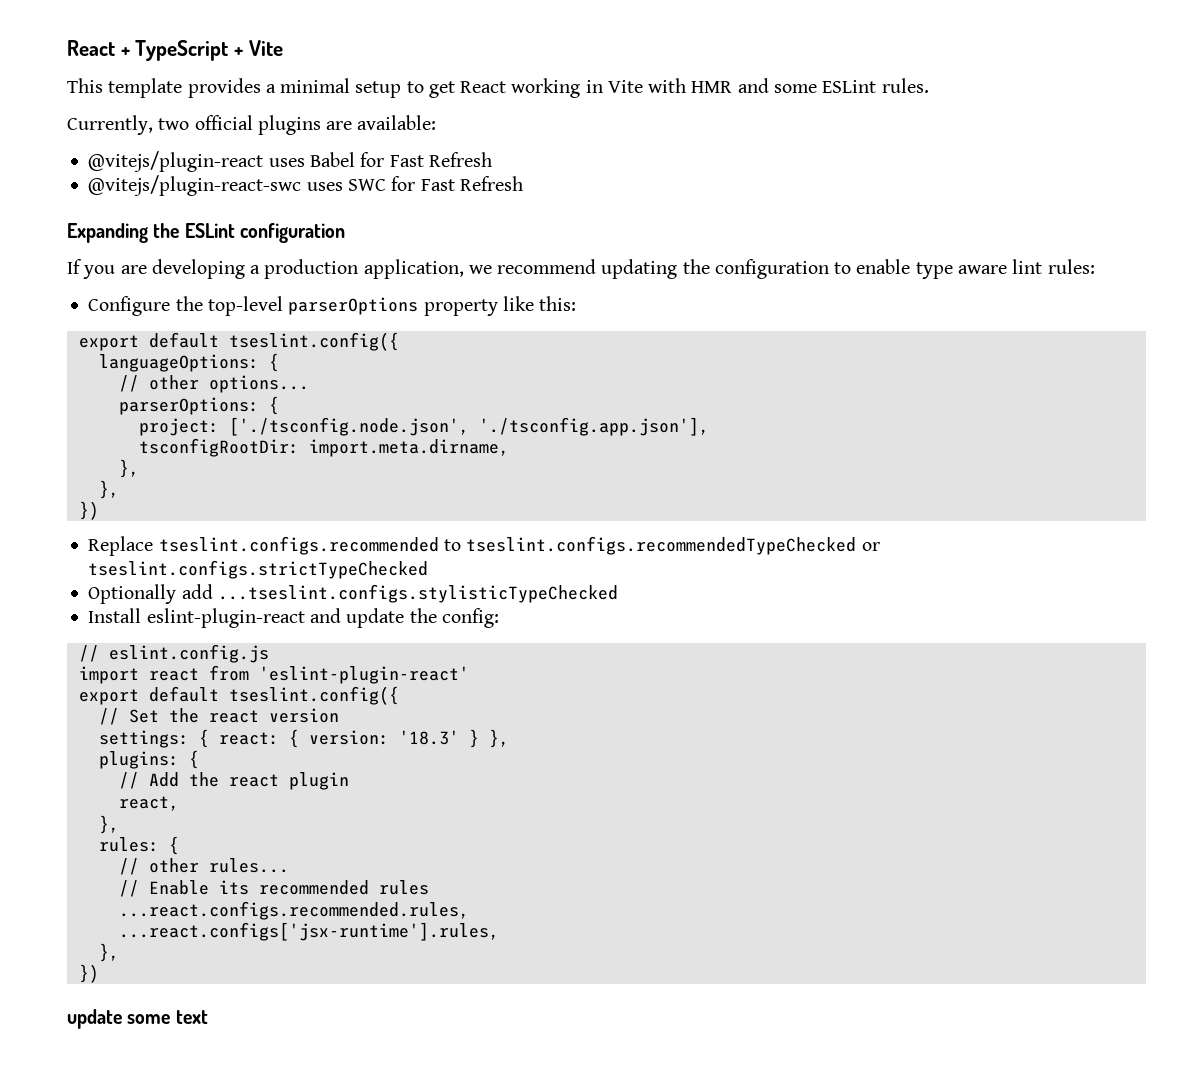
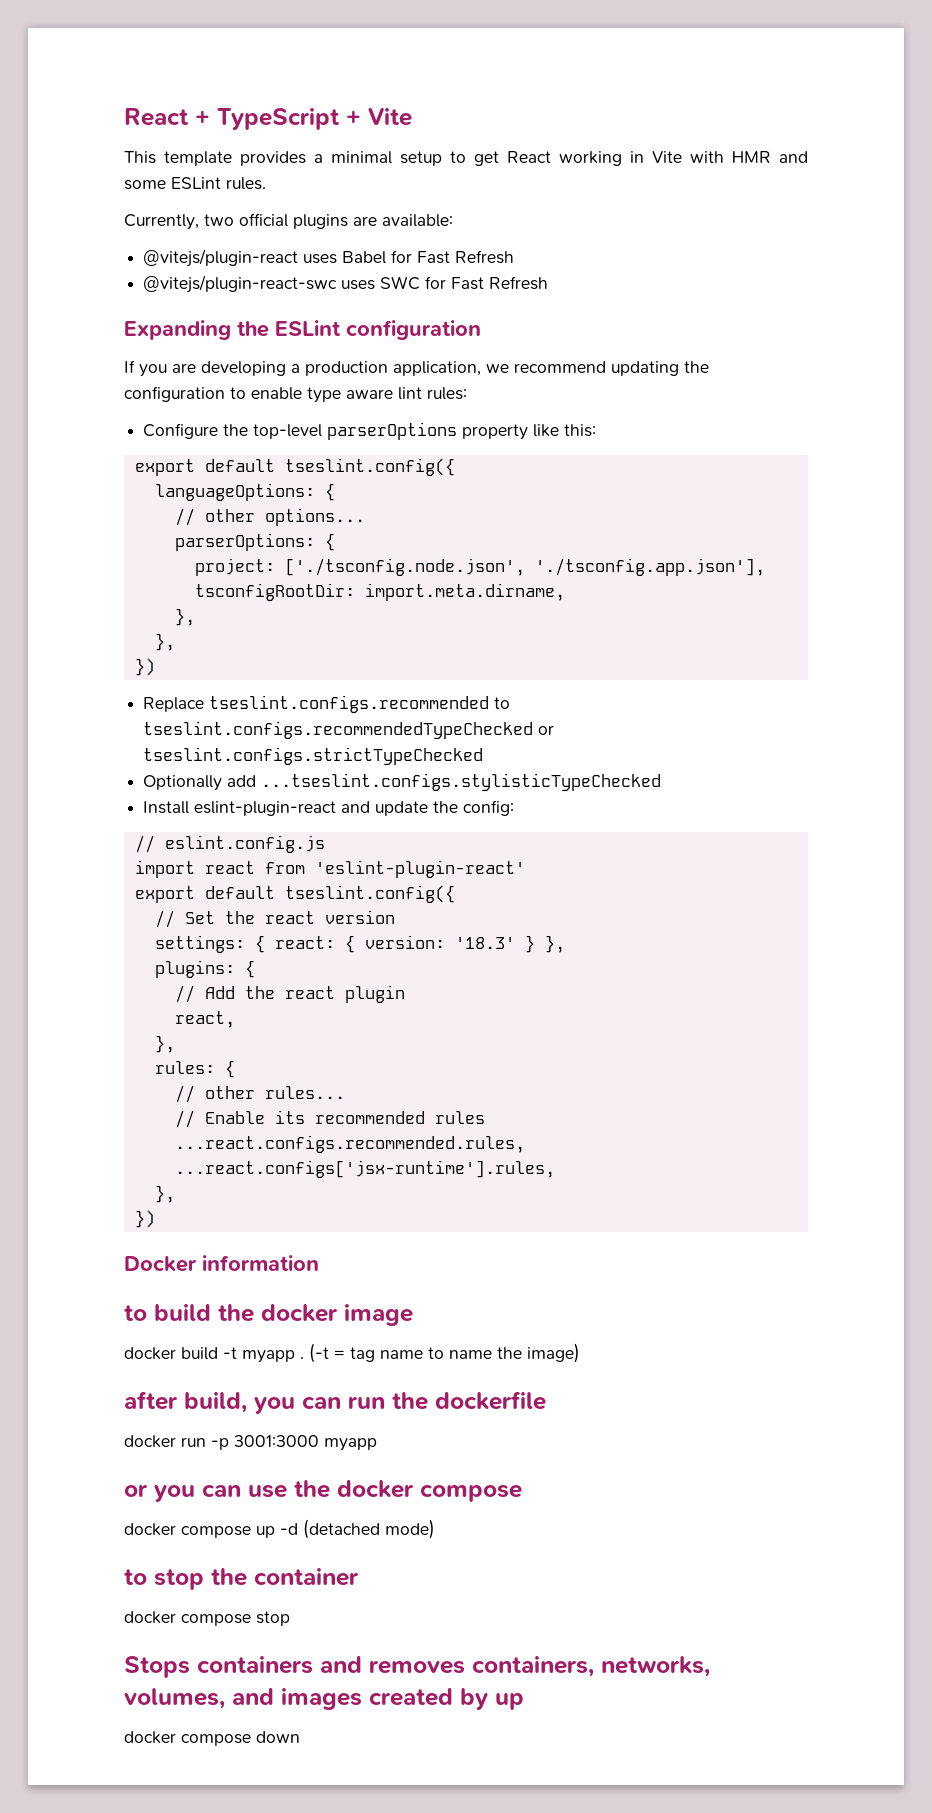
- update some text
+ Docker information
+ to build the docker image
+ docker build -t myapp . (-t = tag name to name the image)
+ after build, you can run the dockerfile
+ docker run -p 3001:3000 myapp
+ or you can use the docker compose
+ docker compose up -d (detached mode)
+ to stop the container
+ docker compose stop
+ Stops containers and removes containers, networks, volumes, and images created by up
+ docker compose down

